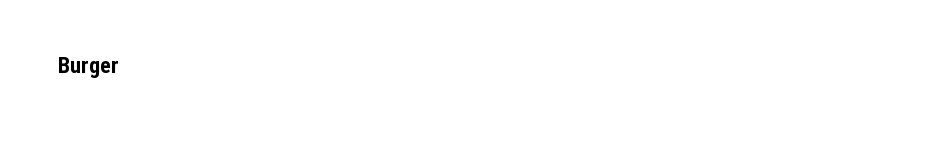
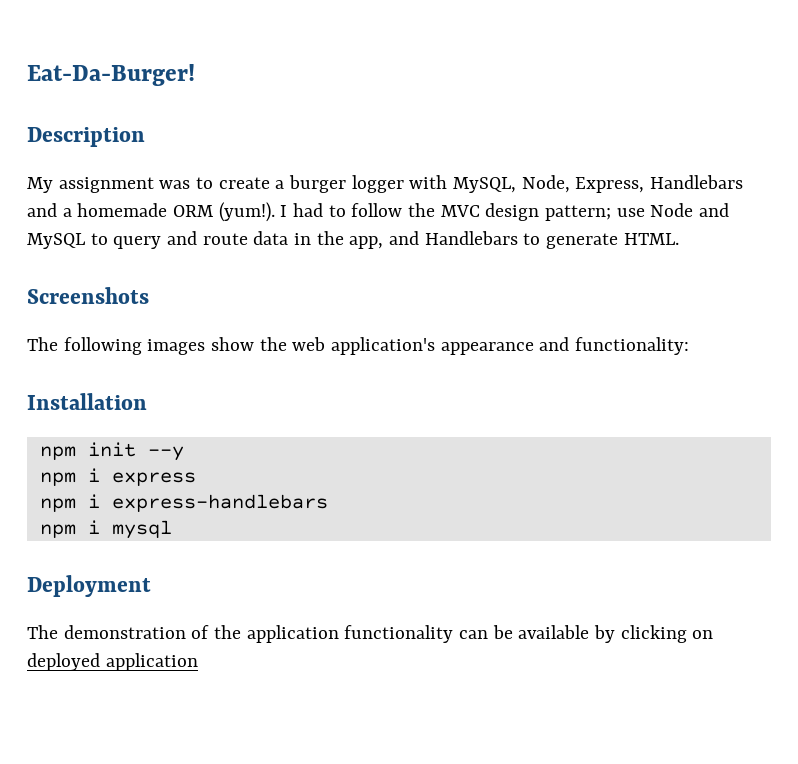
- Burger
+ Eat-Da-Burger!
+ Description
+ My assignment was to create a burger logger with MySQL, Node, Express, Handlebars and a homemade ORM (yum!). I had to follow the MVC design pattern; use Node and MySQL to query and route data in the app, and Handlebars to generate HTML.
+ Screenshots
+ The following images show the web application's appearance and functionality:
+ Installation
+ npm init --y
+ npm i express
+ npm i express-handlebars
+ npm i mysql
+ Deployment
+ The demonstration of the application functionality can be available by clicking on deployed application

